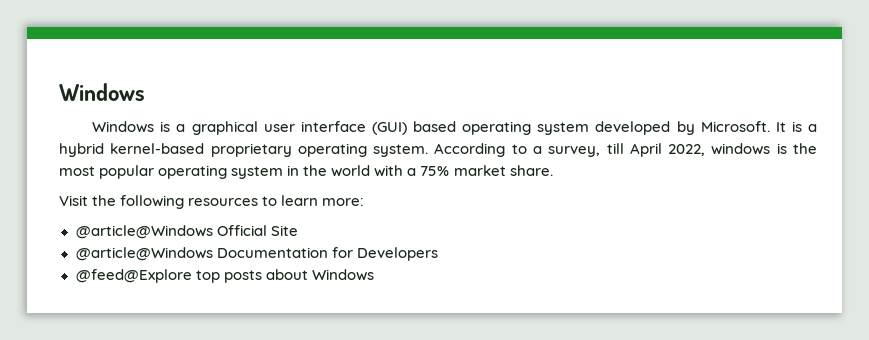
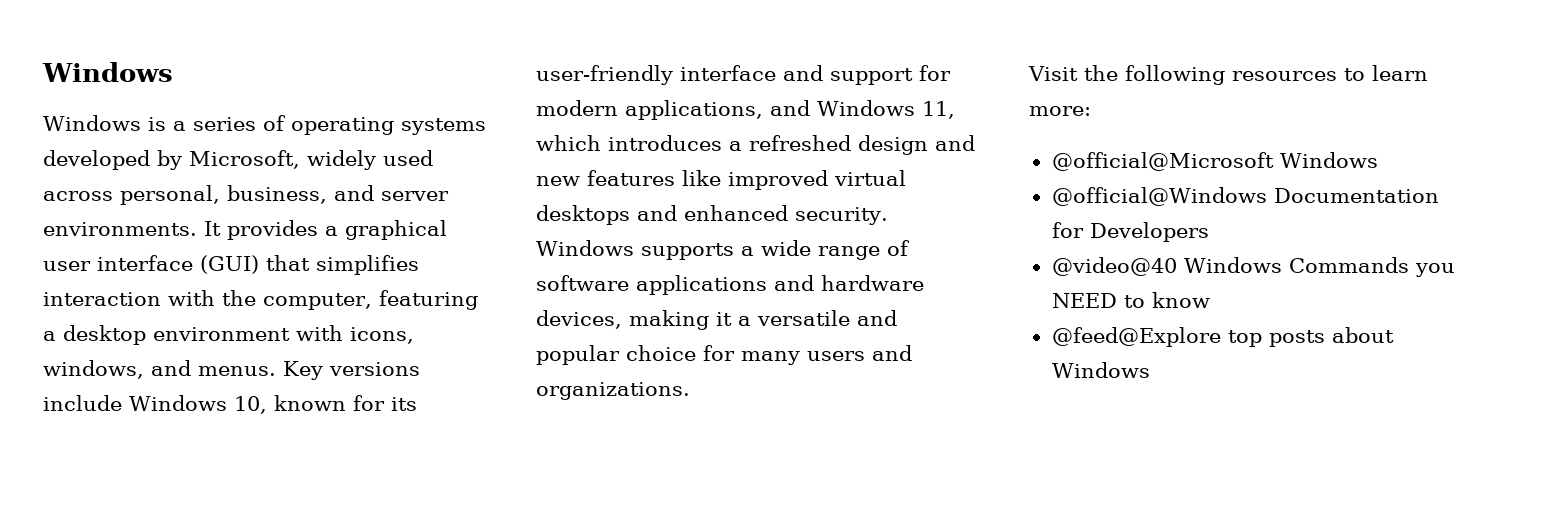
- Windows is a graphical user interface (GUI) based operating system developed by Microsoft. It is a hybrid kernel-based proprietary operating system. According to a survey, till April 2022, windows is the most popular operating system in the world with a 75% market share.
+ Windows is a series of operating systems developed by Microsoft, widely used across personal, business, and server environments. It provides a graphical user interface (GUI) that simplifies interaction with the computer, featuring a desktop environment with icons, windows, and menus. Key versions include Windows 10, known for its user-friendly interface and support for modern applications, and Windows 11, which introduces a refreshed design and new features like improved virtual desktops and enhanced security. Windows supports a wide range of software applications and hardware devices, making it a versatile and popular choice for many users and organizations.
- @article@Windows Official Site
- @article@Windows Documentation for Developers
+ @official@Microsoft Windows
+ @official@Windows Documentation for Developers
+ @video@40 Windows Commands you NEED to know

